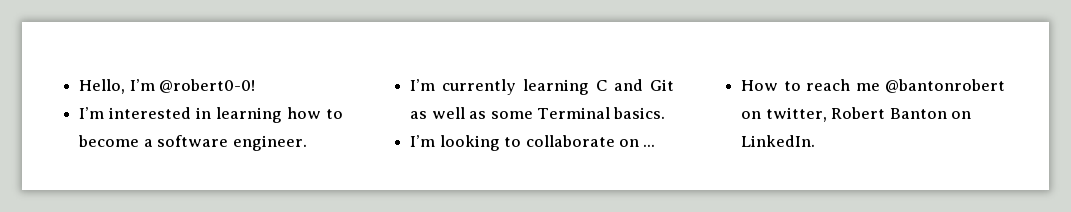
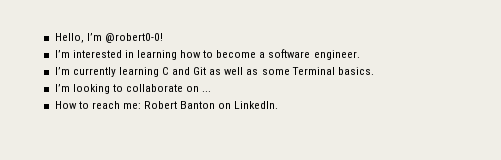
- How to reach me @bantonrobert on twitter, Robert Banton on LinkedIn.
+ How to reach me: Robert Banton on LinkedIn.

